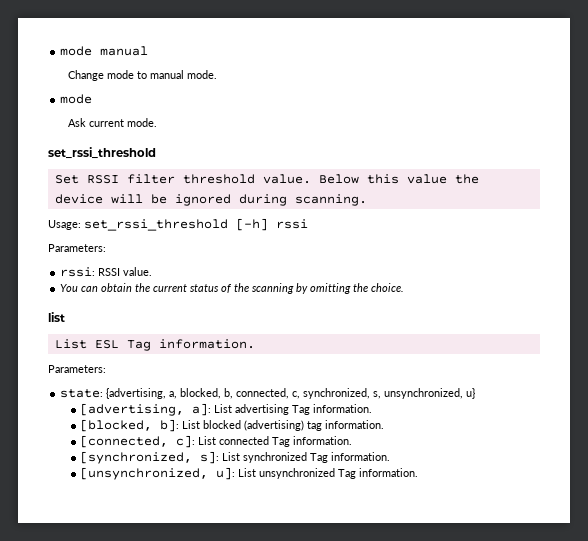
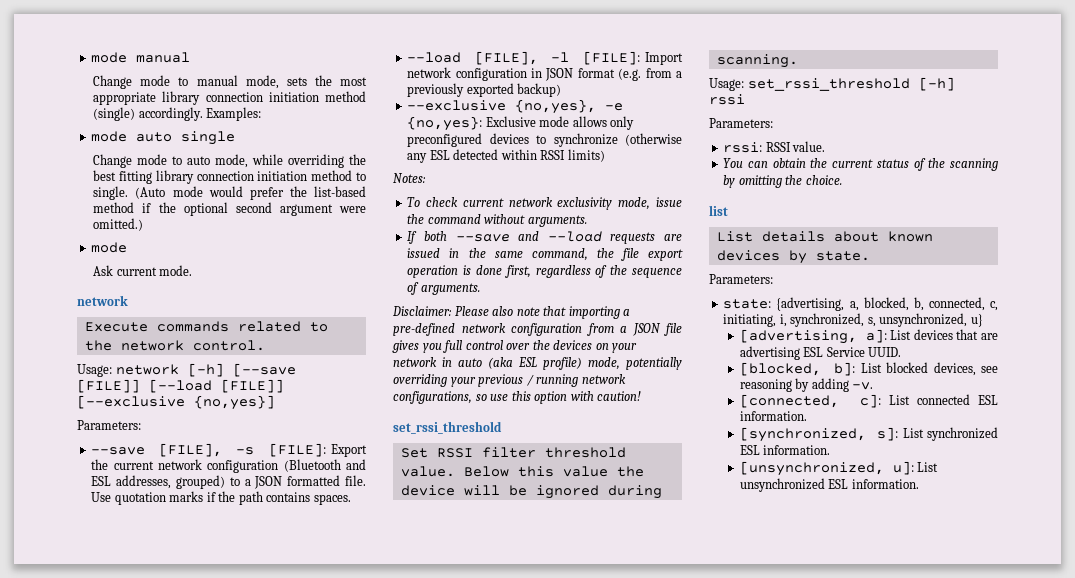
- Change mode to manual mode.
+ Change mode to manual mode, sets the most appropriate library connection initiation method (single) accordingly. Examples:
+ mode auto single
+ Change mode to auto mode, while overriding the best fitting library connection initiation method to single. (Auto mode would prefer the list-based method if the optional second argument were omitted.)
  mode
  Ask current mode.
+ network
+ Execute commands related to the network control.
+ Usage: network [-h] [--save [FILE]] [--load [FILE]] [--exclusive {no,yes}]
+ Parameters:
+ --save [FILE], -s [FILE]: Export the current network configuration (Bluetooth and ESL addresses, grouped) to a JSON formatted file. Use quotation marks if the path contains spaces.
+ --load [FILE], -l [FILE]: Import network configuration in JSON format (e.g. from a previously exported backup)
+ --exclusive {no,yes}, -e {no,yes}: Exclusive mode allows only preconfigured devices to synchronize (otherwise any ESL detected within RSSI limits)
+ Notes:
+ To check current network exclusivity mode, issue the command without arguments.
+ If both --save and --load requests are issued in the same command, the file export operation is done first, regardless of the sequence of arguments.
+ Disclaimer: Please also note that importing a pre-defined network configuration from a JSON file gives you full control over the devices on your network in auto (aka ESL profile) mode, potentially overriding your previous / running network configurations, so use this option with caution!
- List ESL Tag information.
+ List details about known devices by state.
- state: {advertising, a, blocked, b, connected, c, synchronized, s, unsynchronized, u}
+ state: {advertising, a, blocked, b, connected, c, initiating, i, synchronized, s, unsynchronized, u}
- [advertising, a]: List advertising Tag information.
- [blocked, b]: List blocked (advertising) tag information.
+ [advertising, a]: List devices that are advertising ESL Service UUID.
+ [blocked, b]: List blocked devices, see reasoning by adding -v.
- [connected, c]: List connected Tag information.
+ [connected, c]: List connected ESL information.
- [synchronized, s]: List synchronized Tag information.
+ [synchronized, s]: List synchronized ESL information.
- [unsynchronized, u]: List unsynchronized Tag information.
+ [unsynchronized, u]: List unsynchronized ESL information.

